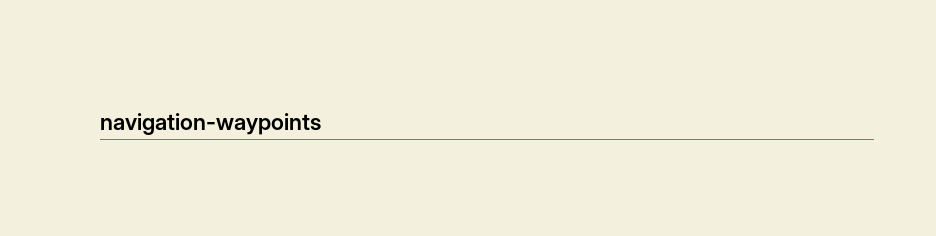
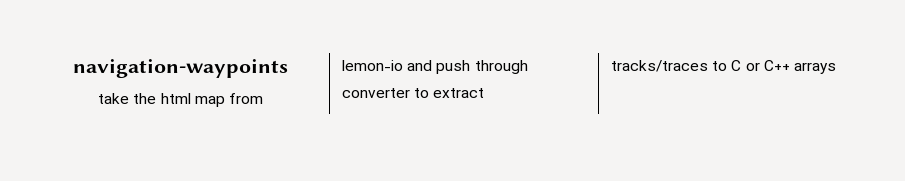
+ take the html map from lemon-io and push through converter to extract tracks/traces to C or C++ arrays

